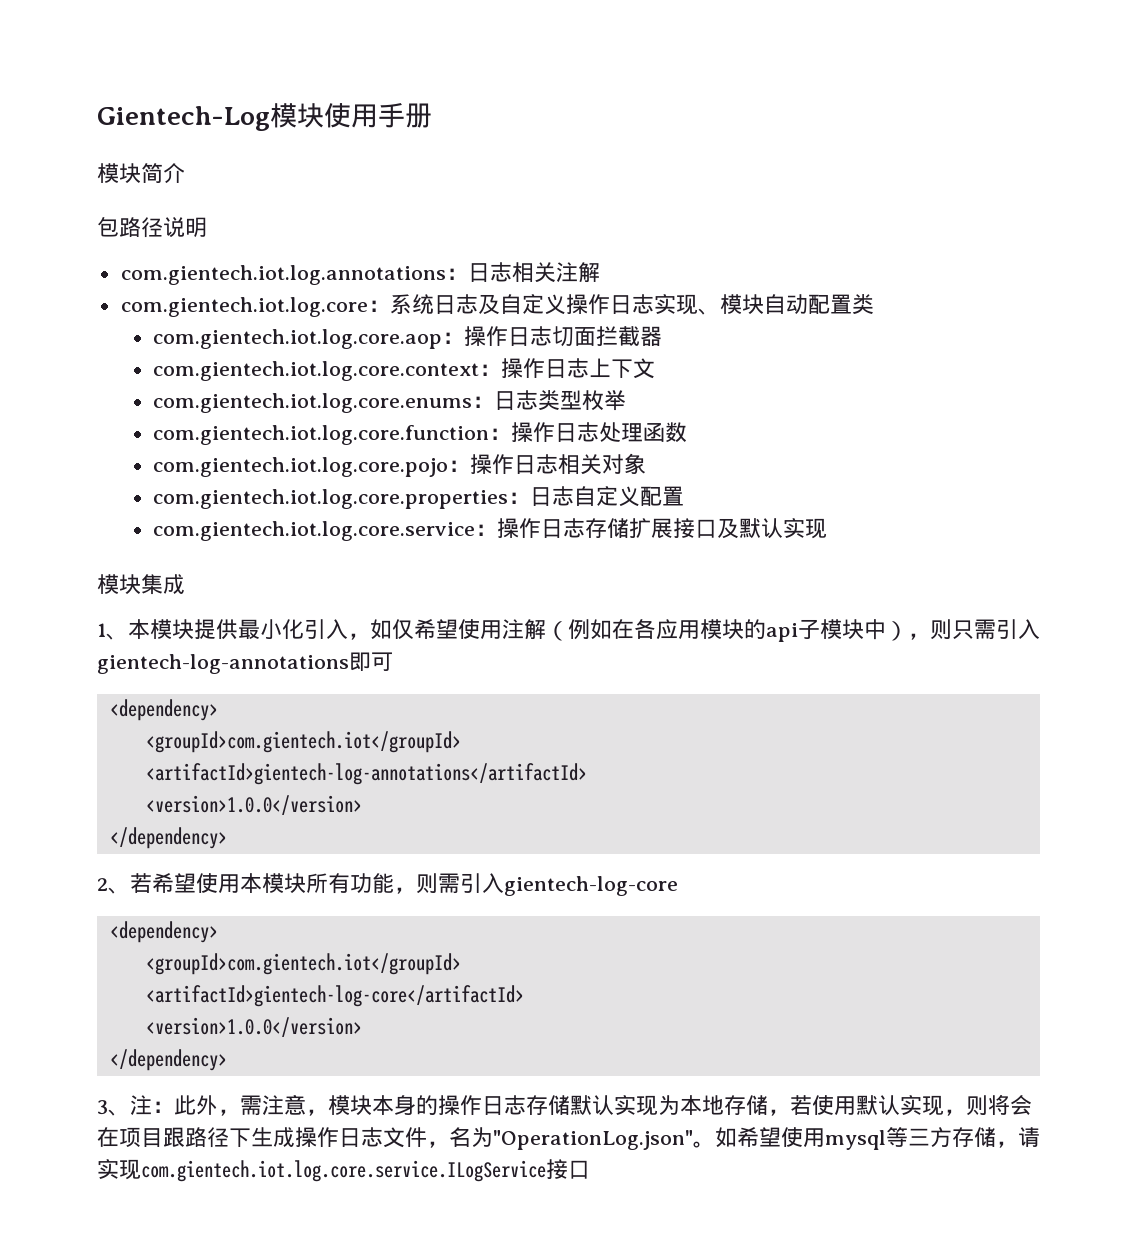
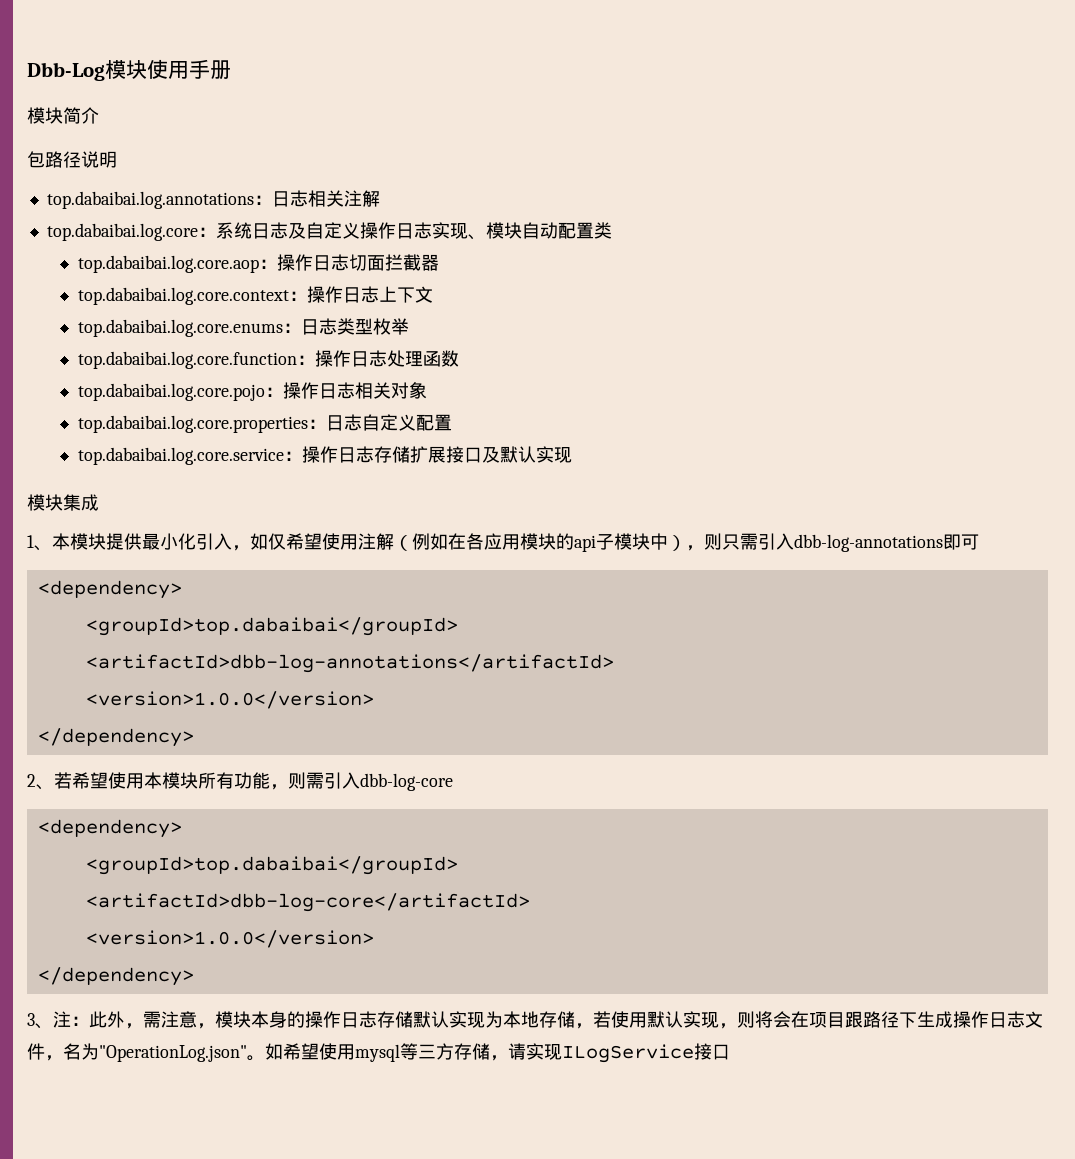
- Gientech-Log模块使用手册
+ Dbb-Log模块使用手册
- com.gientech.iot.log.annotations：日志相关注解
+ top.dabaibai.log.annotations：日志相关注解
- com.gientech.iot.log.core：系统日志及自定义操作日志实现、模块自动配置类
+ top.dabaibai.log.core：系统日志及自定义操作日志实现、模块自动配置类
- com.gientech.iot.log.core.aop：操作日志切面拦截器
+ top.dabaibai.log.core.aop：操作日志切面拦截器
- com.gientech.iot.log.core.context：操作日志上下文
+ top.dabaibai.log.core.context：操作日志上下文
- com.gientech.iot.log.core.enums：日志类型枚举
+ top.dabaibai.log.core.enums：日志类型枚举
- com.gientech.iot.log.core.function：操作日志处理函数
+ top.dabaibai.log.core.function：操作日志处理函数
- com.gientech.iot.log.core.pojo：操作日志相关对象
+ top.dabaibai.log.core.pojo：操作日志相关对象
- com.gientech.iot.log.core.properties：日志自定义配置
+ top.dabaibai.log.core.properties：日志自定义配置
- com.gientech.iot.log.core.service：操作日志存储扩展接口及默认实现
+ top.dabaibai.log.core.service：操作日志存储扩展接口及默认实现
- 1、本模块提供最小化引入，如仅希望使用注解（例如在各应用模块的api子模块中），则只需引入gientech-log-annotations即可
+ 1、本模块提供最小化引入，如仅希望使用注解（例如在各应用模块的api子模块中），则只需引入dbb-log-annotations即可
  <dependency>
- <groupId>com.gientech.iot</groupId>
- <artifactId>gientech-log-annotations</artifactId>
+ <groupId>top.dabaibai</groupId>
+ <artifactId>dbb-log-annotations</artifactId>
- 2、若希望使用本模块所有功能，则需引入gientech-log-core
+ 2、若希望使用本模块所有功能，则需引入dbb-log-core
  <dependency>
- <groupId>com.gientech.iot</groupId>
- <artifactId>gientech-log-core</artifactId>
+ <groupId>top.dabaibai</groupId>
+ <artifactId>dbb-log-core</artifactId>
- 如希望使用mysql等三方存储，请实现com.gientech.iot.log.core.service.ILogService接口
+ 如希望使用mysql等三方存储，请实现ILogService接口

